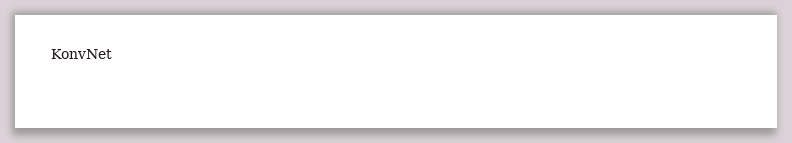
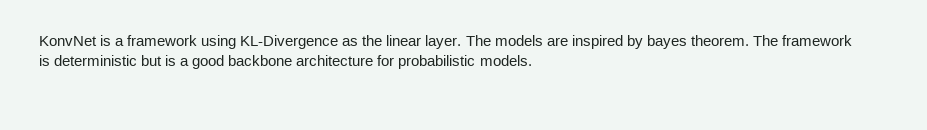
- KonvNet
+ KonvNet is a framework using KL-Divergence as the linear layer. The models are inspired by bayes theorem. The framework is deterministic but is a good backbone architecture for probabilistic models.

